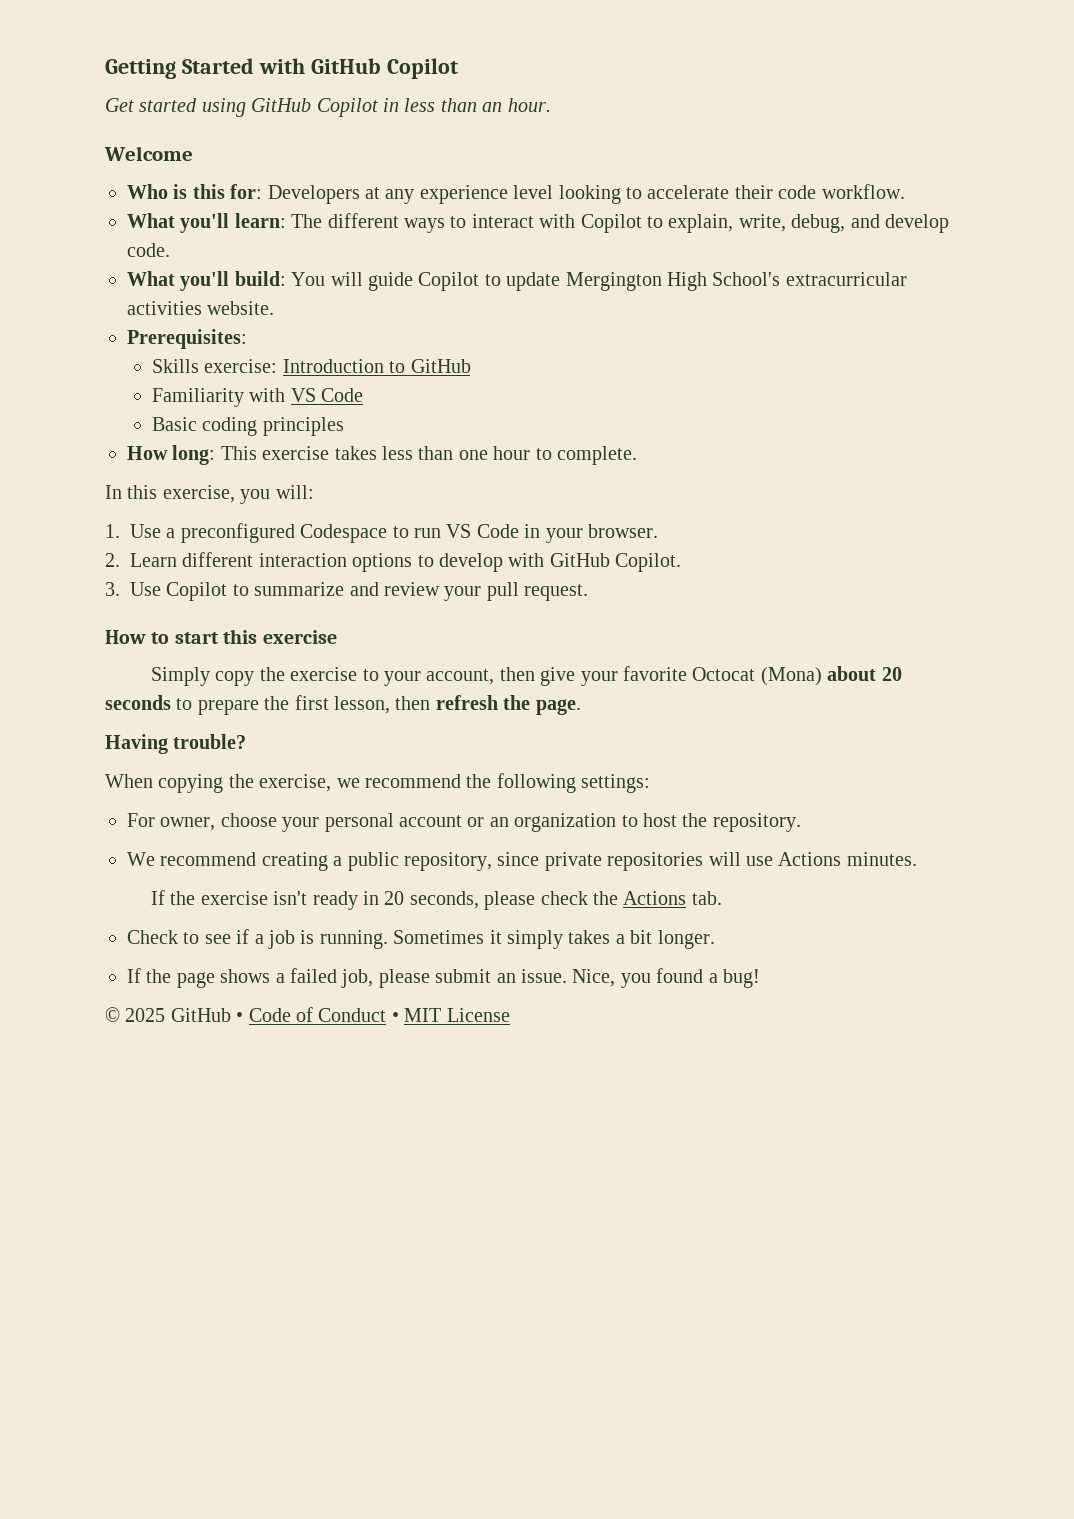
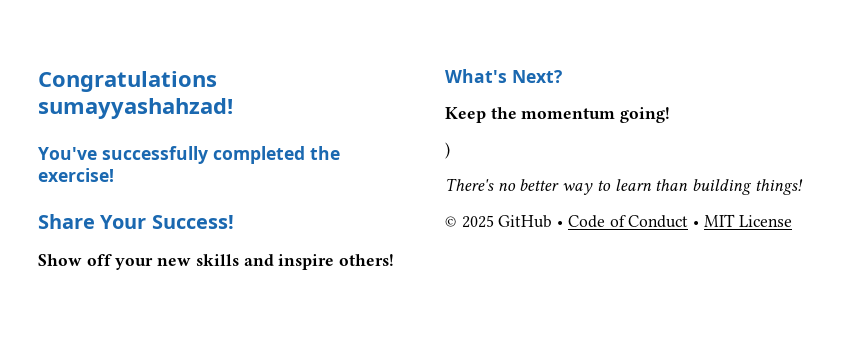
- Getting Started with GitHub Copilot
- Get started using GitHub Copilot in less than an hour.
- Welcome
- Who is this for: Developers at any experience level looking to accelerate their code workflow.
- What you'll learn: The different ways to interact with Copilot to explain, write, debug, and develop code.
- What you'll build: You will guide Copilot to update Mergington High School's extracurricular activities website.
- Prerequisites:
- Skills exercise: Introduction to GitHub
- Familiarity with VS Code
- Basic coding principles
- How long: This exercise takes less than one hour to complete.
- In this exercise, you will:
- 1. Use a preconfigured Codespace to run VS Code in your browser.
- 2. Learn different interaction options to develop with GitHub Copilot.
- 3. Use Copilot to summarize and review your pull request.
- How to start this exercise
- Simply copy the exercise to your account, then give your favorite Octocat (Mona) about 20 seconds to prepare the first lesson, then refresh the page.
- Having trouble?
- When copying the exercise, we recommend the following settings:
- For owner, choose your personal account or an organization to host the repository.
- We recommend creating a public repository, since private repositories will use Actions minutes.
- If the exercise isn't ready in 20 seconds, please check the Actions tab.
- Check to see if a job is running. Sometimes it simply takes a bit longer.
- If the page shows a failed job, please submit an issue. Nice, you found a bug!
+ Congratulations sumayyashahzad!
+ You've successfully completed the exercise!
+ Share Your Success!
+ Show off your new skills and inspire others!
+ What's Next?
+ Keep the momentum going!
+ )
+ There's no better way to learn than building things!

